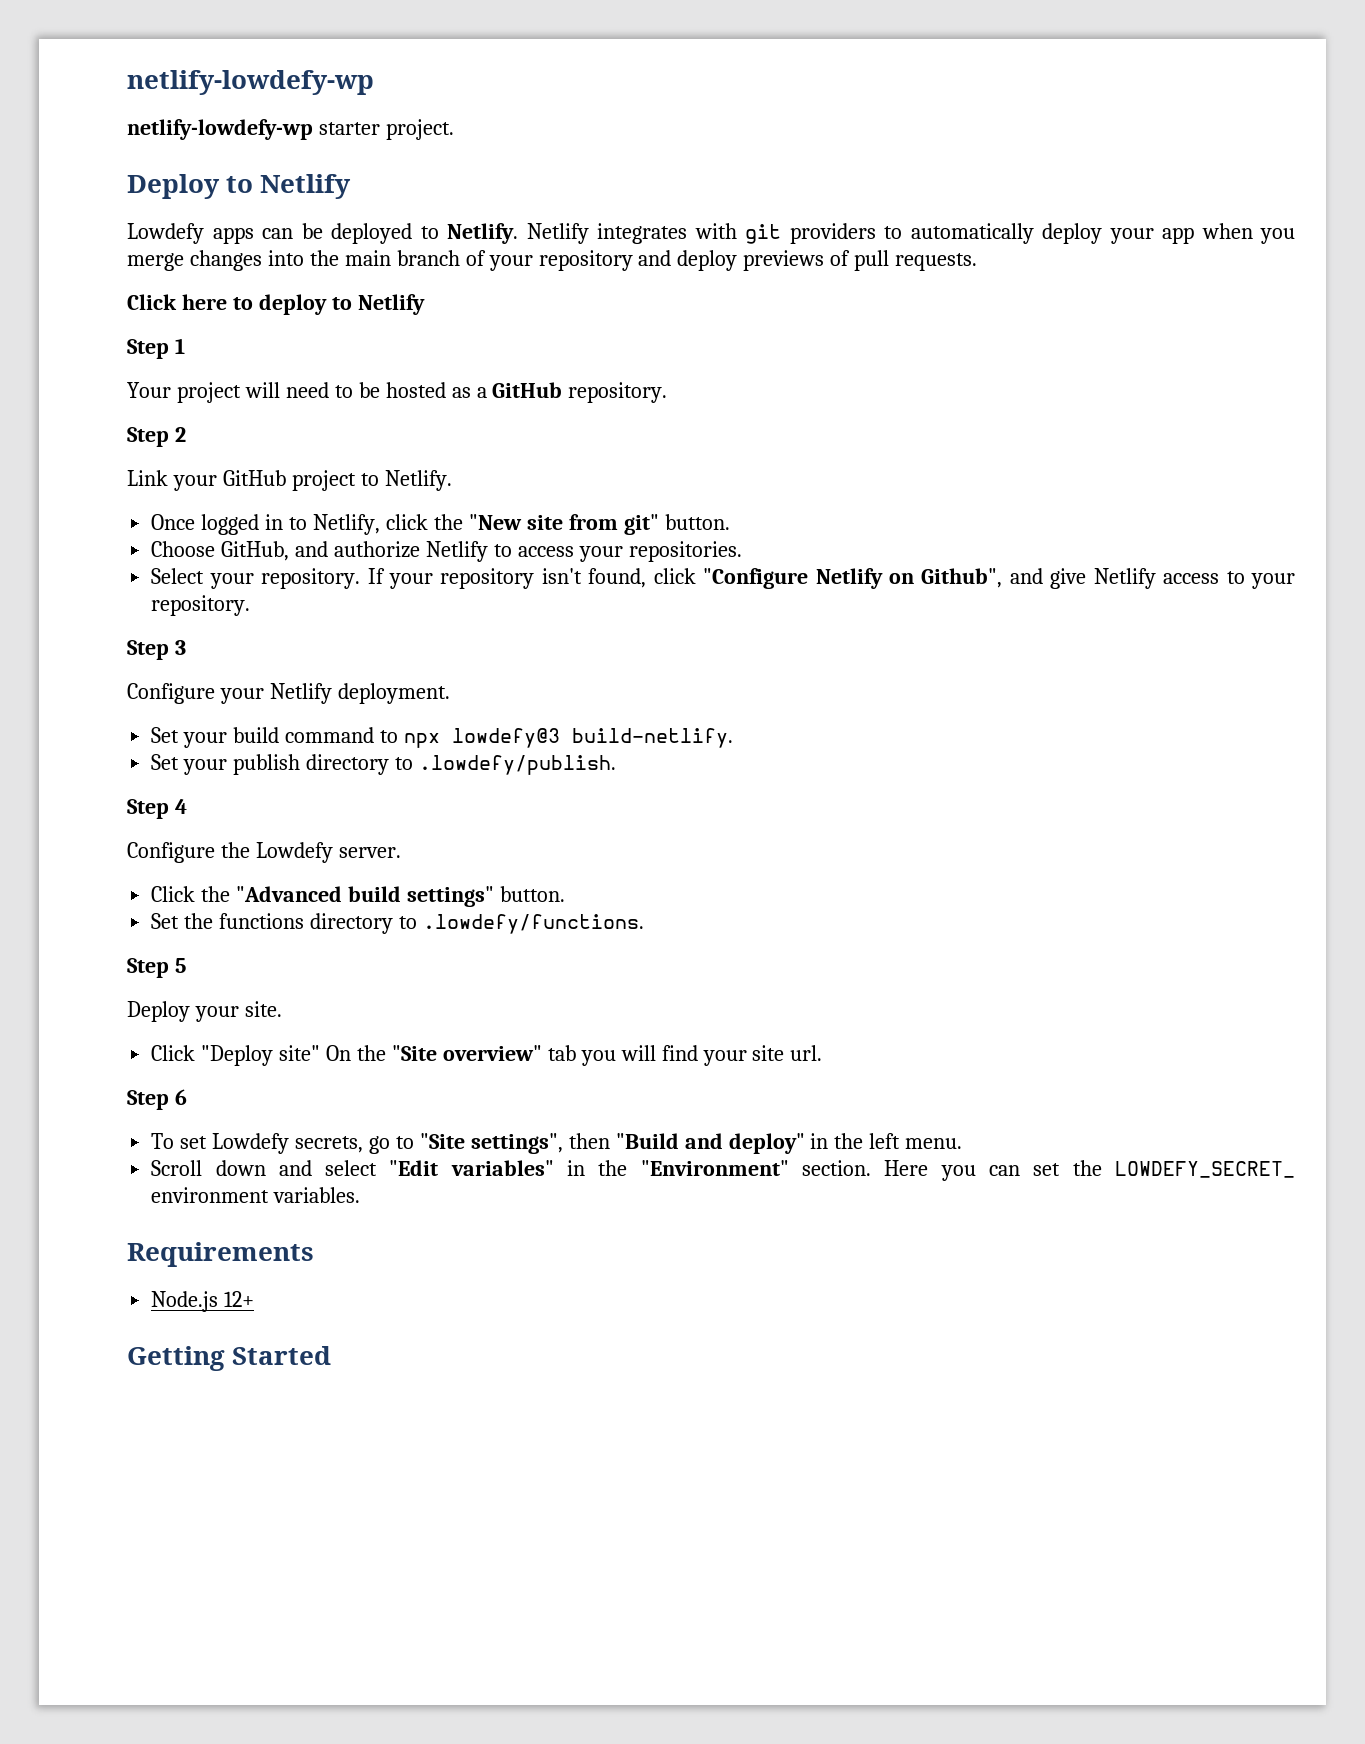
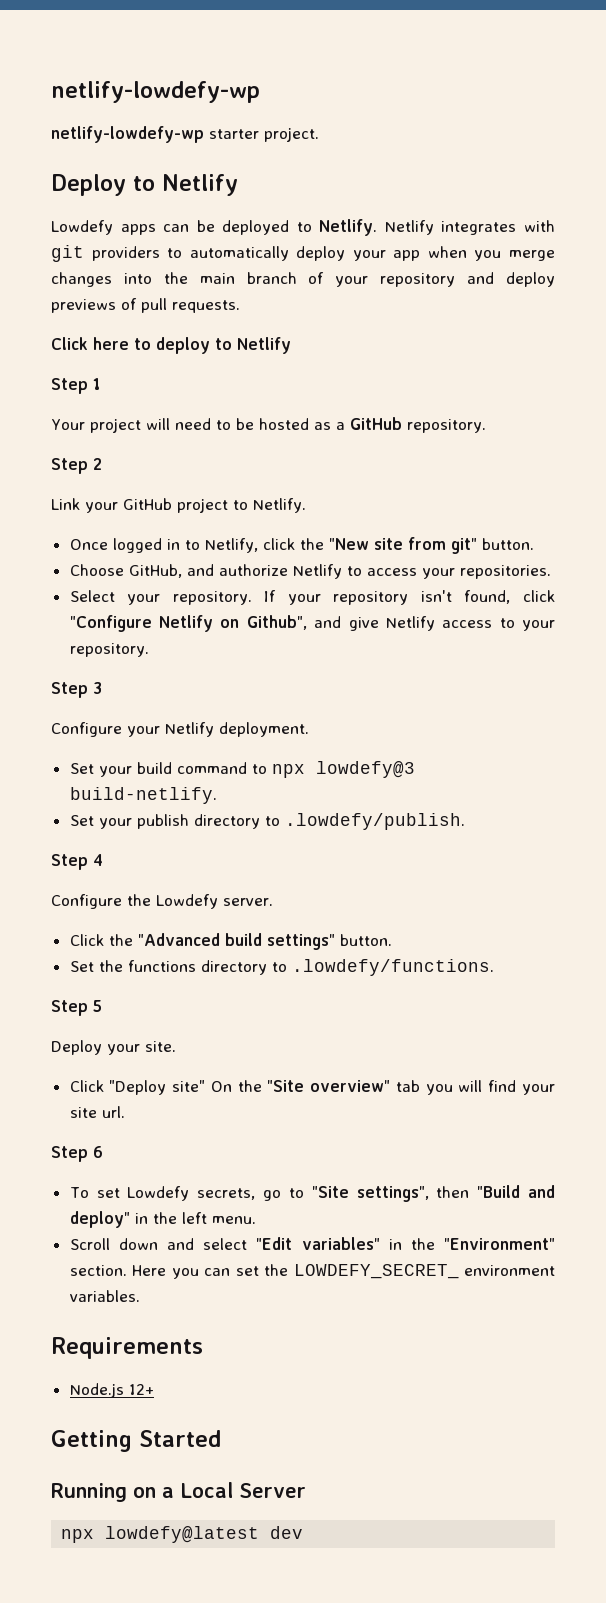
+ Running on a Local Server
+ npx lowdefy@latest dev

